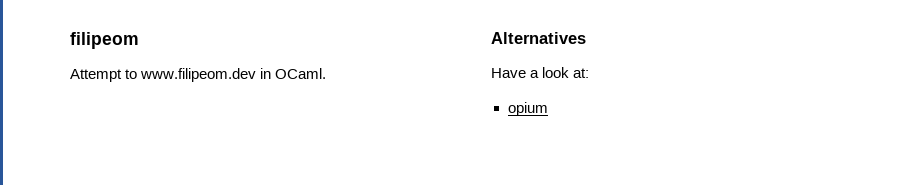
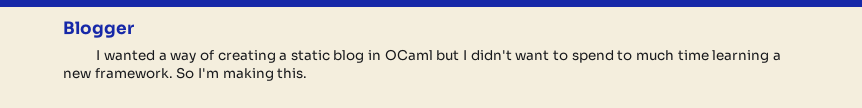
- filipeom
- Attempt to www.filipeom.dev in OCaml.
- Alternatives
- Have a look at:
- opium
+ Blogger
+ I wanted a way of creating a static blog in OCaml but I didn't want to spend to much time learning a new framework. So I'm making this.

